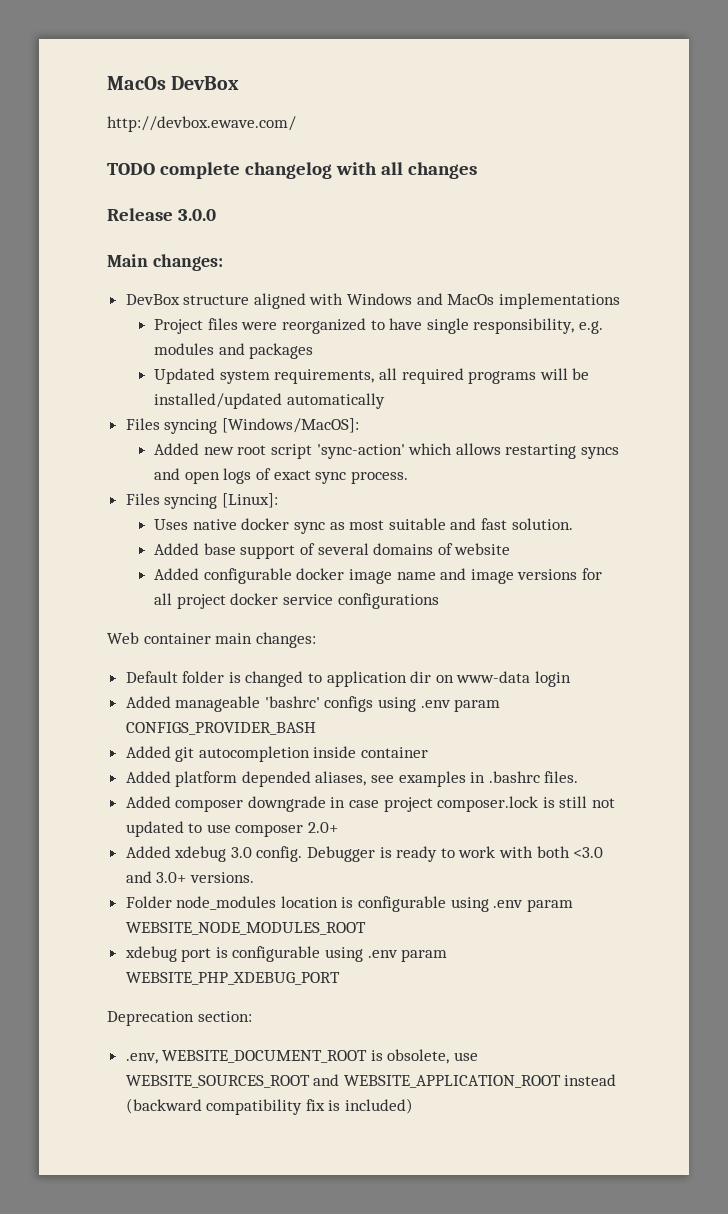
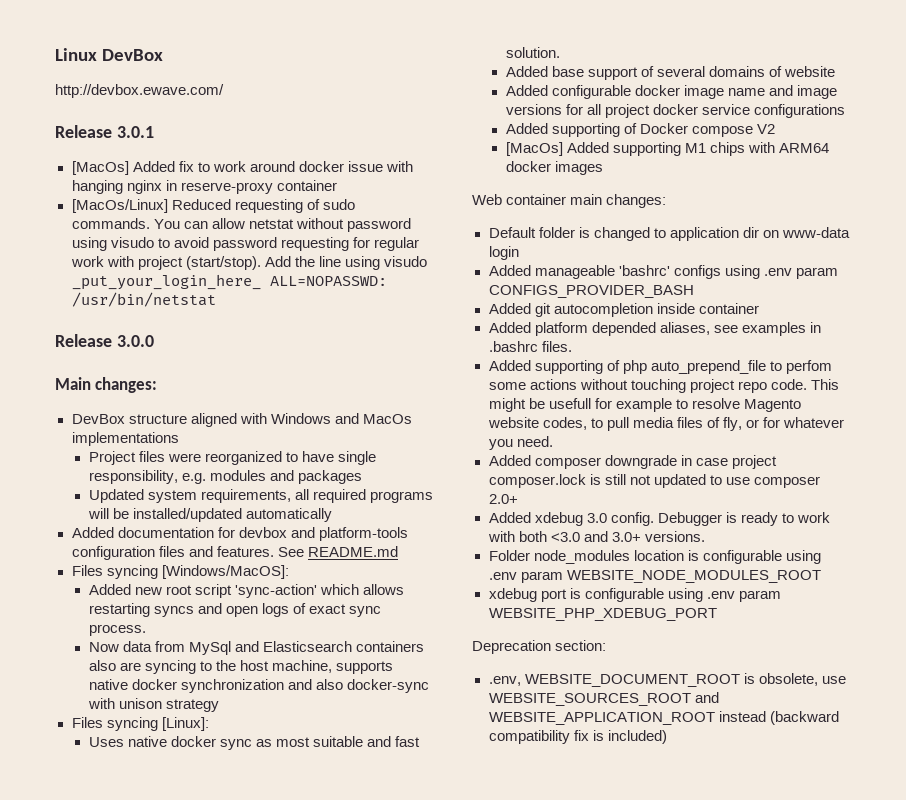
- MacOs DevBox
+ Linux DevBox
- TODO complete changelog with all changes
+ Release 3.0.1
+ [MacOs] Added fix to work around docker issue with hanging nginx in reserve-proxy container
+ [MacOs/Linux] Reduced requesting of sudo commands. You can allow netstat without password using visudo to avoid password requesting for regular work with project (start/stop). Add the line using visudo _put_your_login_here_ ALL=NOPASSWD: /usr/bin/netstat
+ Added documentation for devbox and platform-tools configuration files and features. See README.md
+ Now data from MySql and Elasticsearch containers also are syncing to the host machine, supports native docker synchronization and also docker-sync with unison strategy
+ Added supporting of Docker compose V2
+ [MacOs] Added supporting M1 chips with ARM64 docker images
+ Added supporting of php auto_prepend_file to perfom some actions without touching project repo code. This might be usefull for example to resolve Magento website codes, to pull media files of fly, or for whatever you need.

